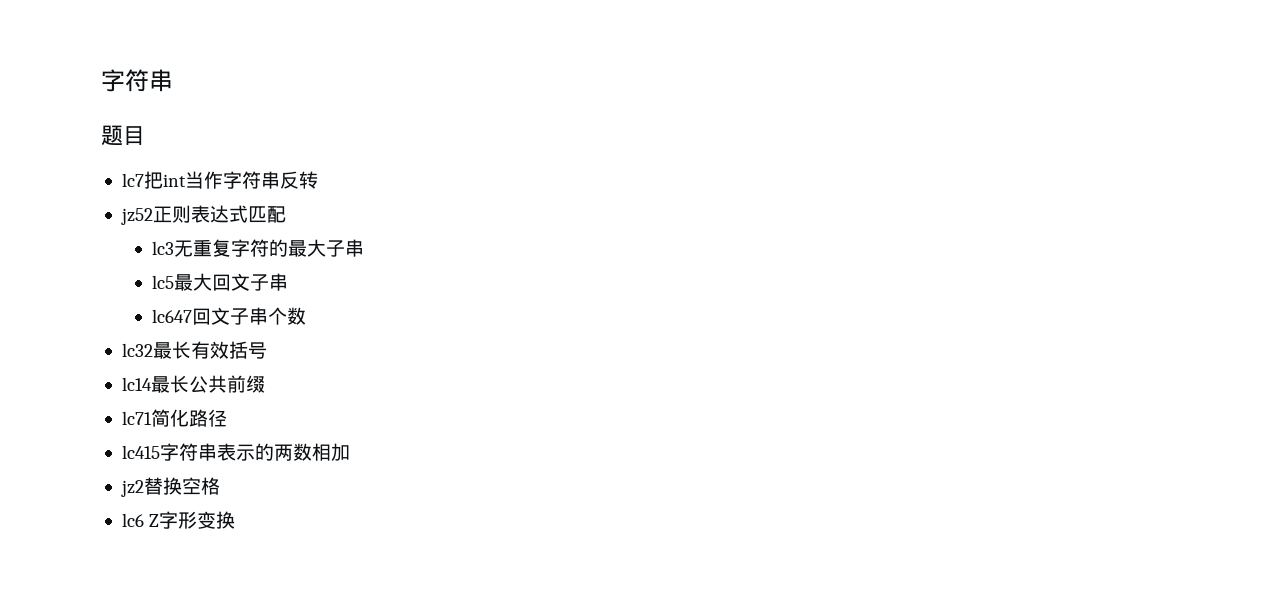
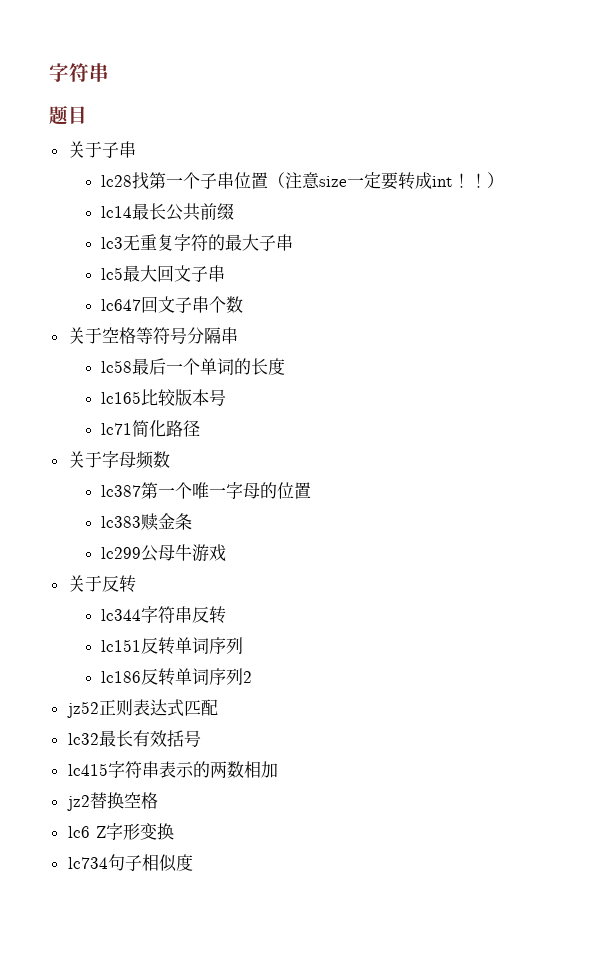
- lc7把int当作字符串反转
- jz52正则表达式匹配
+ 关于子串
+ lc28找第一个子串位置（注意size一定要转成int！！）
+ lc14最长公共前缀
+ 关于空格等符号分隔串
+ lc58最后一个单词的长度
+ lc165比较版本号
+ lc71简化路径
+ 关于字母频数
+ lc387第一个唯一字母的位置
+ lc383赎金条
+ lc299公母牛游戏
+ 关于反转
+ lc344字符串反转
+ lc151反转单词序列
+ lc186反转单词序列2
+ jz52正则表达式匹配
  lc32最长有效括号
- lc14最长公共前缀
- lc71简化路径
+ lc734句子相似度

